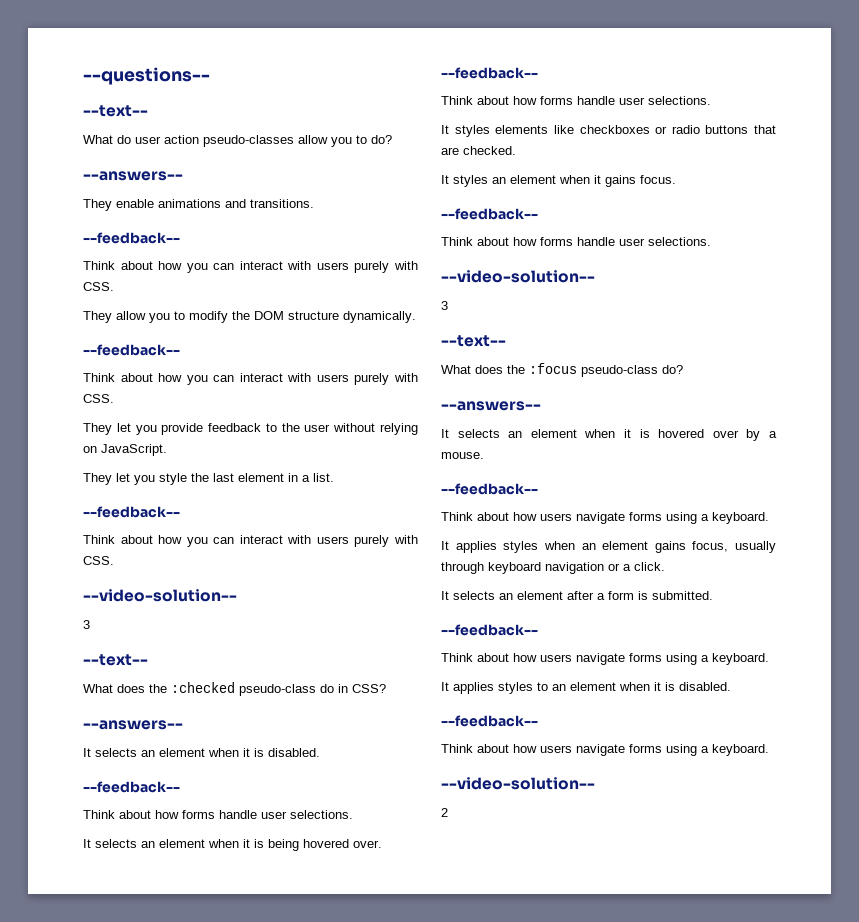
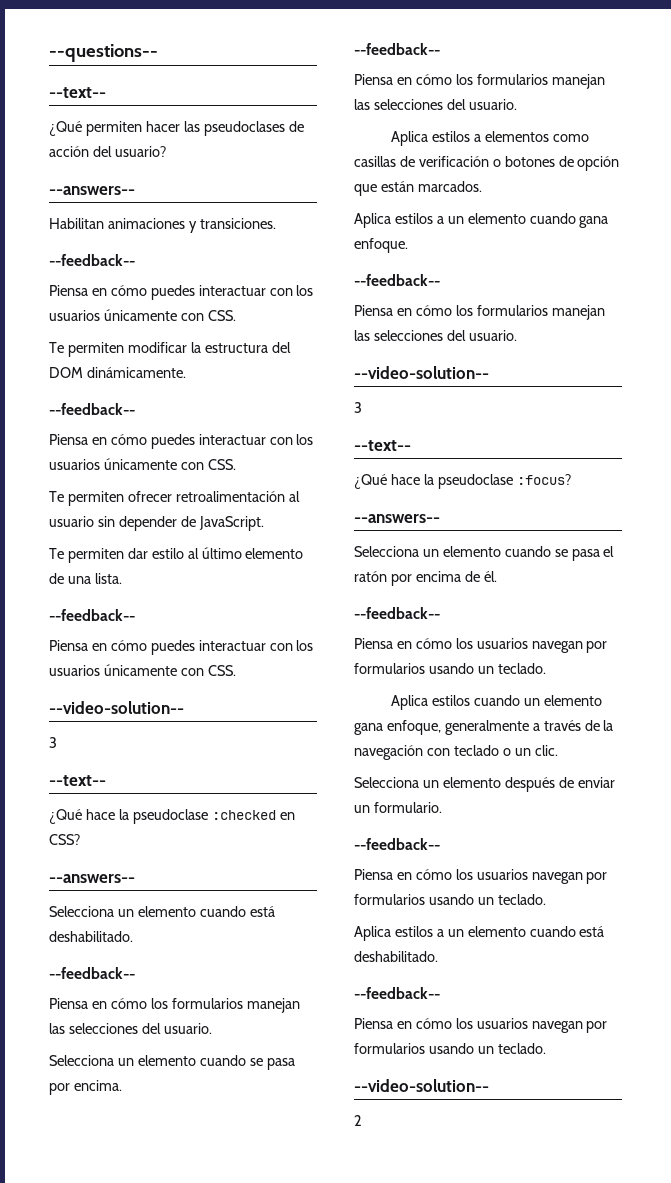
- What do user action pseudo-classes allow you to do?
+ ¿Qué permiten hacer las pseudoclases de acción del usuario?
  --answers--
- They enable animations and transitions.
+ Habilitan animaciones y transiciones.
  --feedback--
- Think about how you can interact with users purely with CSS.
- They allow you to modify the DOM structure dynamically.
+ Piensa en cómo puedes interactuar con los usuarios únicamente con CSS.
+ Te permiten modificar la estructura del DOM dinámicamente.
  --feedback--
- Think about how you can interact with users purely with CSS.
- They let you provide feedback to the user without relying on JavaScript.
- They let you style the last element in a list.
+ Piensa en cómo puedes interactuar con los usuarios únicamente con CSS.
+ Te permiten ofrecer retroalimentación al usuario sin depender de JavaScript.
+ Te permiten dar estilo al último elemento de una lista.
  --feedback--
- Think about how you can interact with users purely with CSS.
+ Piensa en cómo puedes interactuar con los usuarios únicamente con CSS.
  --video-solution--
  3
  --text--
- What does the :checked pseudo-class do in CSS?
+ ¿Qué hace la pseudoclase :checked en CSS?
  --answers--
- It selects an element when it is disabled.
+ Selecciona un elemento cuando está deshabilitado.
  --feedback--
- Think about how forms handle user selections.
- It selects an element when it is being hovered over.
+ Piensa en cómo los formularios manejan las selecciones del usuario.
+ Selecciona un elemento cuando se pasa por encima.
  --feedback--
- Think about how forms handle user selections.
- It styles elements like checkboxes or radio buttons that are checked.
- It styles an element when it gains focus.
+ Piensa en cómo los formularios manejan las selecciones del usuario.
+ Aplica estilos a elementos como casillas de verificación o botones de opción que están marcados.
+ Aplica estilos a un elemento cuando gana enfoque.
  --feedback--
- Think about how forms handle user selections.
+ Piensa en cómo los formularios manejan las selecciones del usuario.
  --video-solution--
  3
  --text--
- What does the :focus pseudo-class do?
+ ¿Qué hace la pseudoclase :focus?
  --answers--
- It selects an element when it is hovered over by a mouse.
+ Selecciona un elemento cuando se pasa el ratón por encima de él.
  --feedback--
- Think about how users navigate forms using a keyboard.
- It applies styles when an element gains focus, usually through keyboard navigation or a click.
- It selects an element after a form is submitted.
+ Piensa en cómo los usuarios navegan por formularios usando un teclado.
+ Aplica estilos cuando un elemento gana enfoque, generalmente a través de la navegación con teclado o un clic.
+ Selecciona un elemento después de enviar un formulario.
  --feedback--
- Think about how users navigate forms using a keyboard.
- It applies styles to an element when it is disabled.
+ Piensa en cómo los usuarios navegan por formularios usando un teclado.
+ Aplica estilos a un elemento cuando está deshabilitado.
  --feedback--
- Think about how users navigate forms using a keyboard.
+ Piensa en cómo los usuarios navegan por formularios usando un teclado.

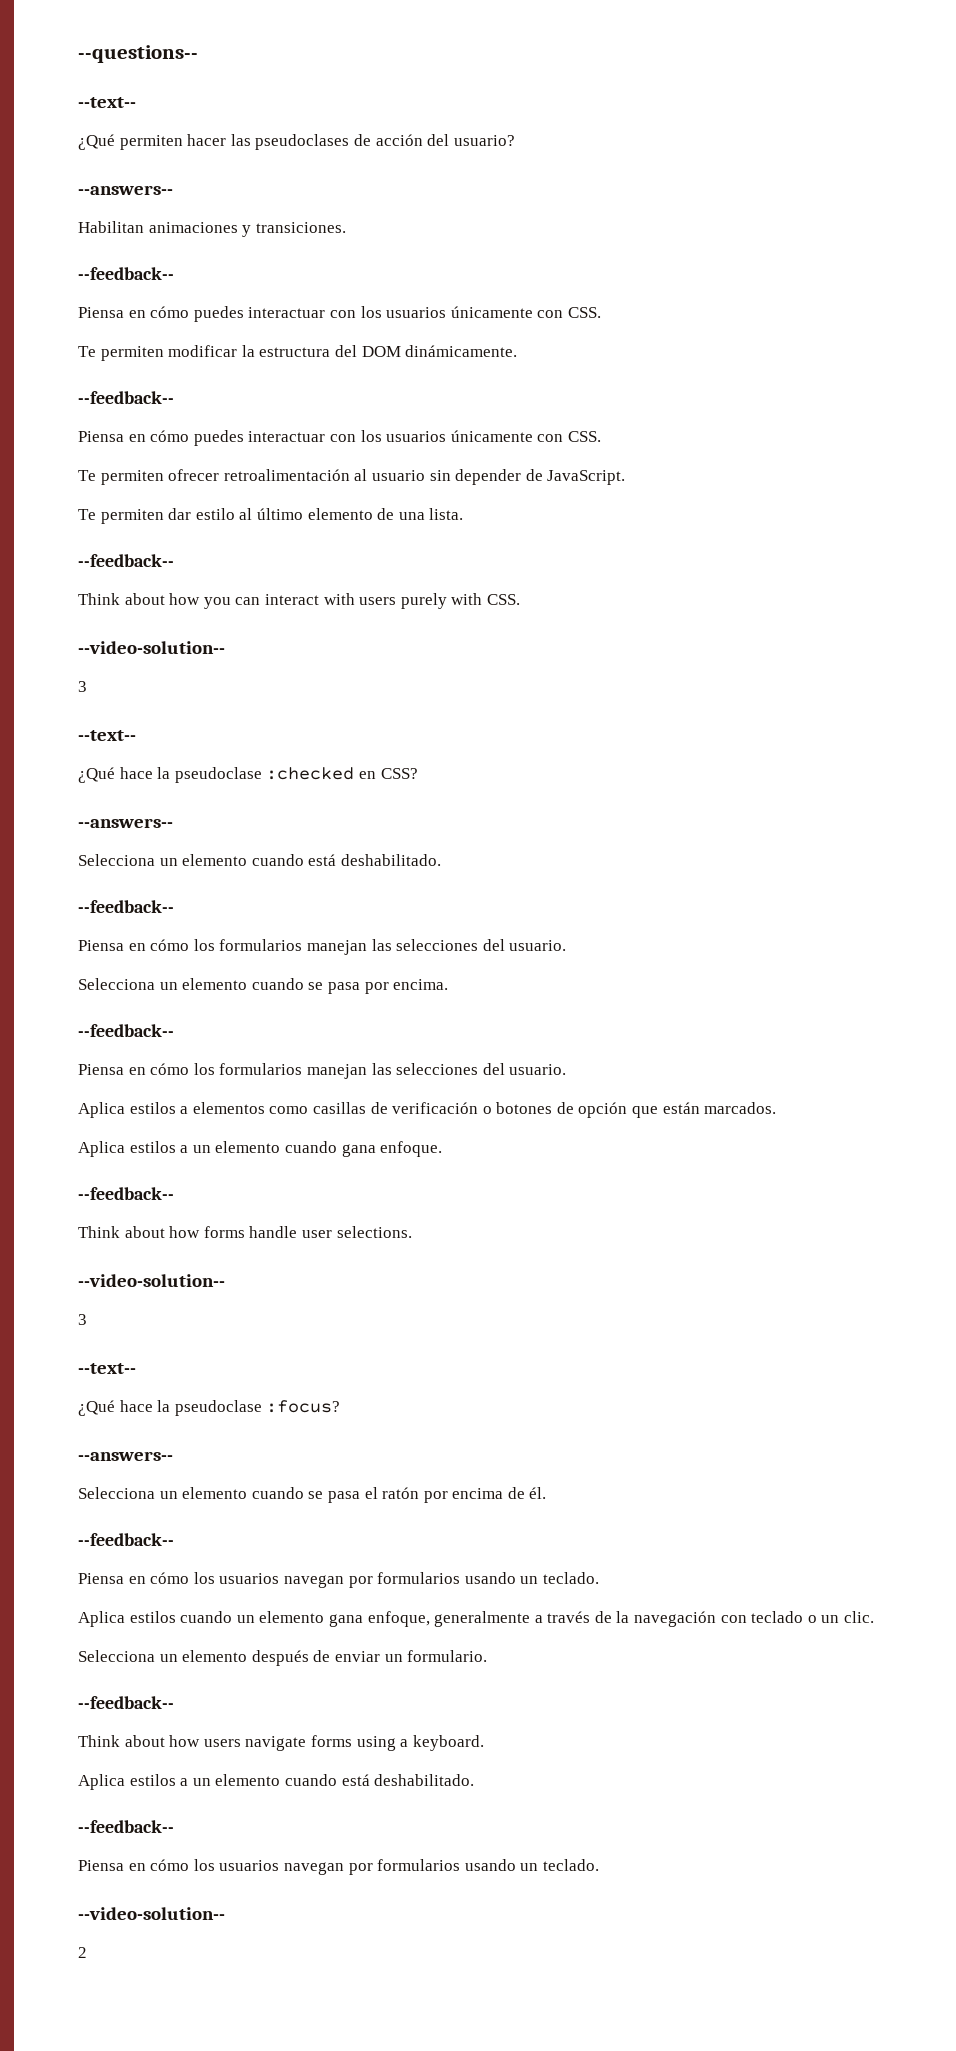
  Te permiten dar estilo al último elemento de una lista.
  --feedback--
- Piensa en cómo puedes interactuar con los usuarios únicamente con CSS.
+ Think about how you can interact with users purely with CSS.
  Aplica estilos a un elemento cuando gana enfoque.
  --feedback--
- Piensa en cómo los formularios manejan las selecciones del usuario.
+ Think about how forms handle user selections.
  Selecciona un elemento después de enviar un formulario.
  --feedback--
- Piensa en cómo los usuarios navegan por formularios usando un teclado.
+ Think about how users navigate forms using a keyboard.

